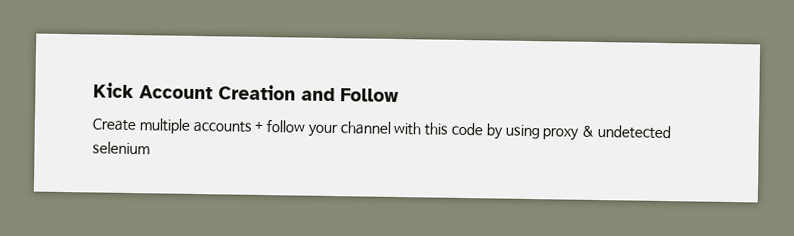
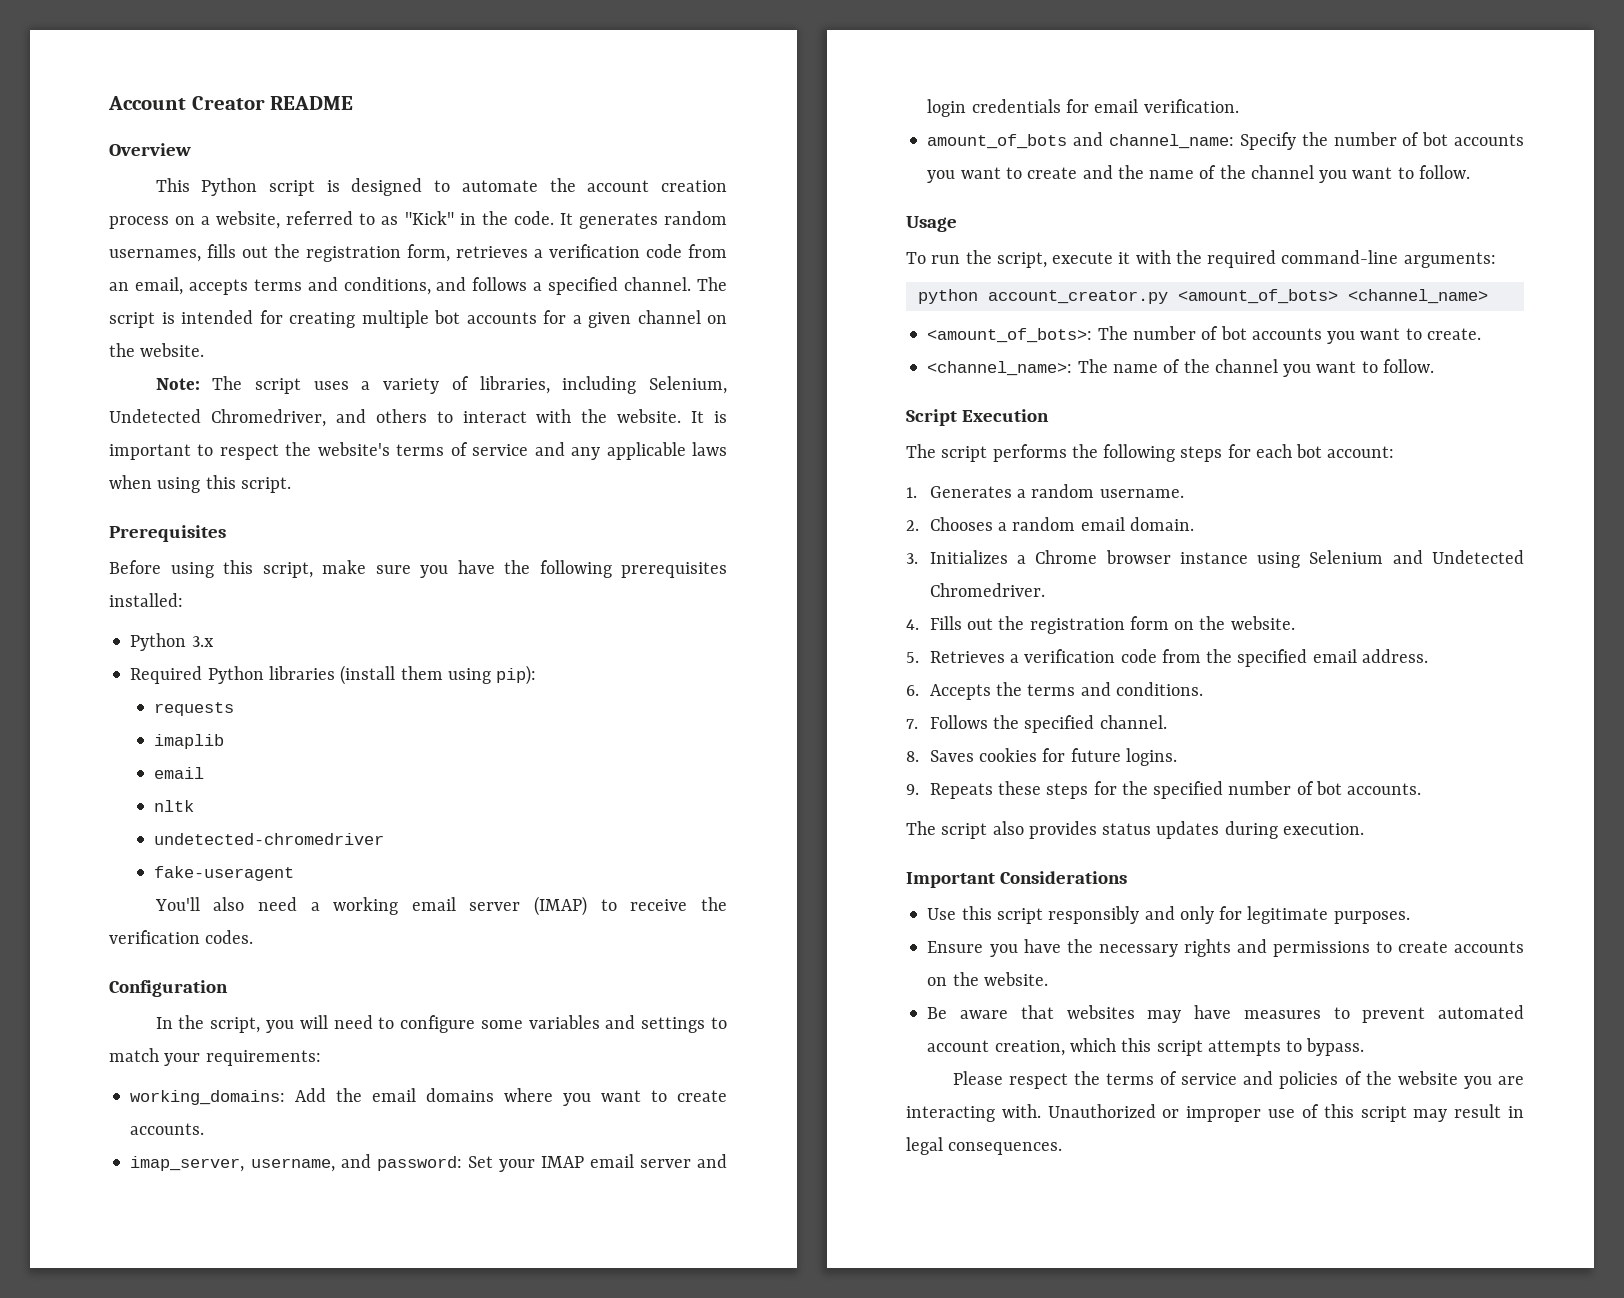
- Kick Account Creation and Follow
- Create multiple accounts + follow your channel with this code by using proxy & undetected selenium
+ Account Creator README
+ Overview
+ This Python script is designed to automate the account creation process on a website, referred to as "Kick" in the code. It generates random usernames, fills out the registration form, retrieves a verification code from an email, accepts terms and conditions, and follows a specified channel. The script is intended for creating multiple bot accounts for a given channel on the website.
+ Note: The script uses a variety of libraries, including Selenium, Undetected Chromedriver, and others to interact with the website. It is important to respect the website's terms of service and any applicable laws when using this script.
+ Prerequisites
+ Before using this script, make sure you have the following prerequisites installed:
+ Python 3.x
+ Required Python libraries (install them using pip):
+ requests
+ imaplib
+ email
+ nltk
+ undetected-chromedriver
+ fake-useragent
+ You'll also need a working email server (IMAP) to receive the verification codes.
+ Configuration
+ In the script, you will need to configure some variables and settings to match your requirements:
+ working_domains: Add the email domains where you want to create accounts.
+ imap_server, username, and password: Set your IMAP email server and login credentials for email verification.
+ amount_of_bots and channel_name: Specify the number of bot accounts you want to create and the name of the channel you want to follow.
+ Usage
+ To run the script, execute it with the required command-line arguments:
+ python account_creator.py <amount_of_bots> <channel_name>
+ <amount_of_bots>: The number of bot accounts you want to create.
+ <channel_name>: The name of the channel you want to follow.
+ Script Execution
+ The script performs the following steps for each bot account:
+ 1. Generates a random username.
+ 2. Chooses a random email domain.
+ 3. Initializes a Chrome browser instance using Selenium and Undetected Chromedriver.
+ 4. Fills out the registration form on the website.
+ 5. Retrieves a verification code from the specified email address.
+ 6. Accepts the terms and conditions.
+ 7. Follows the specified channel.
+ 8. Saves cookies for future logins.
+ 9. Repeats these steps for the specified number of bot accounts.
+ The script also provides status updates during execution.
+ Important Considerations
+ Use this script responsibly and only for legitimate purposes.
+ Ensure you have the necessary rights and permissions to create accounts on the website.
+ Be aware that websites may have measures to prevent automated account creation, which this script attempts to bypass.
+ Please respect the terms of service and policies of the website you are interacting with. Unauthorized or improper use of this script may result in legal consequences.

